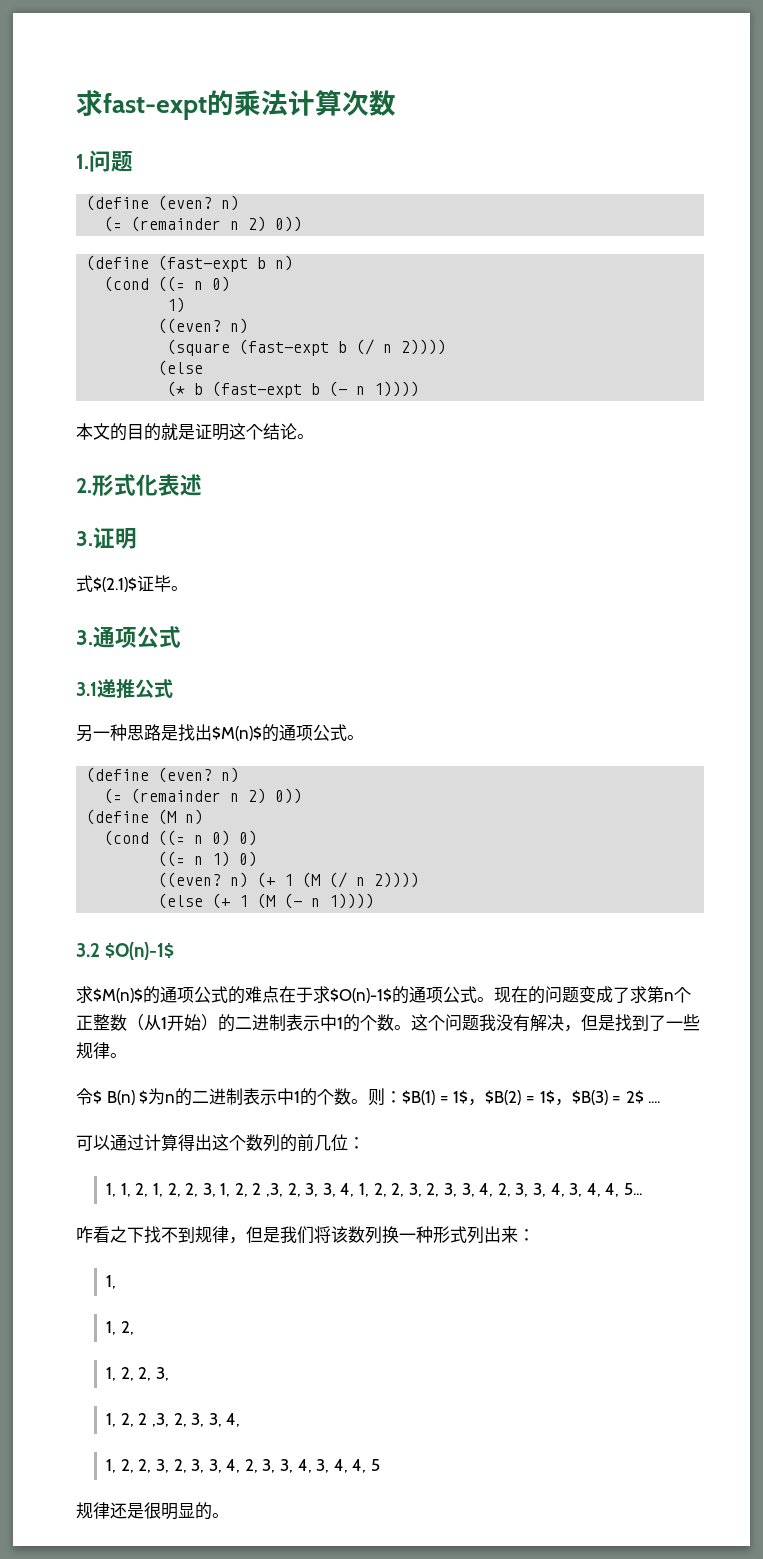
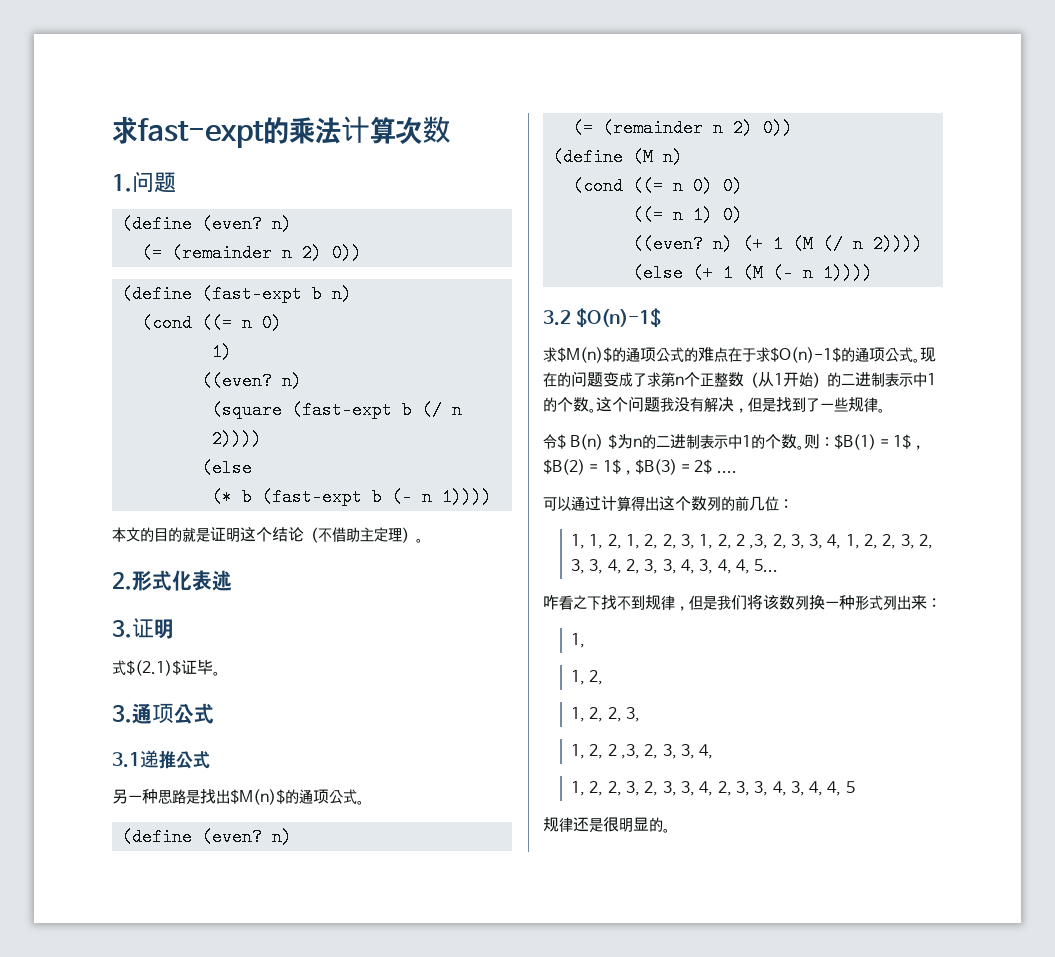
- 本文的目的就是证明这个结论。
+ 本文的目的就是证明这个结论（不借助主定理）。

